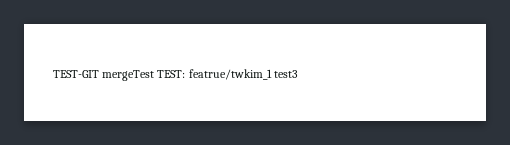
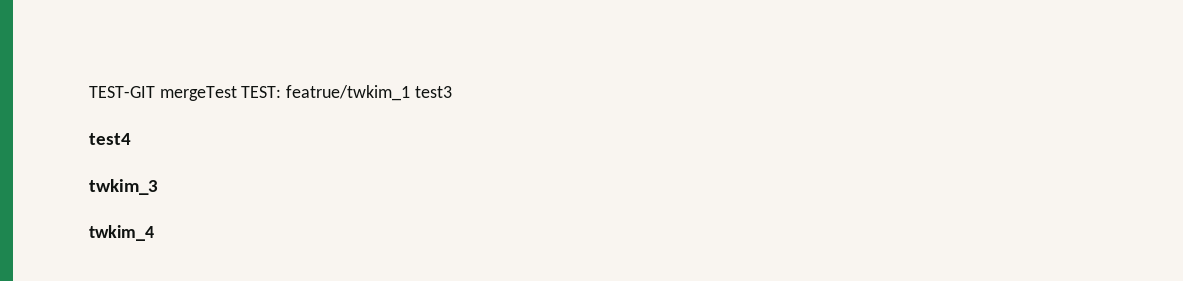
+ test4
+ twkim_3
+ twkim_4

